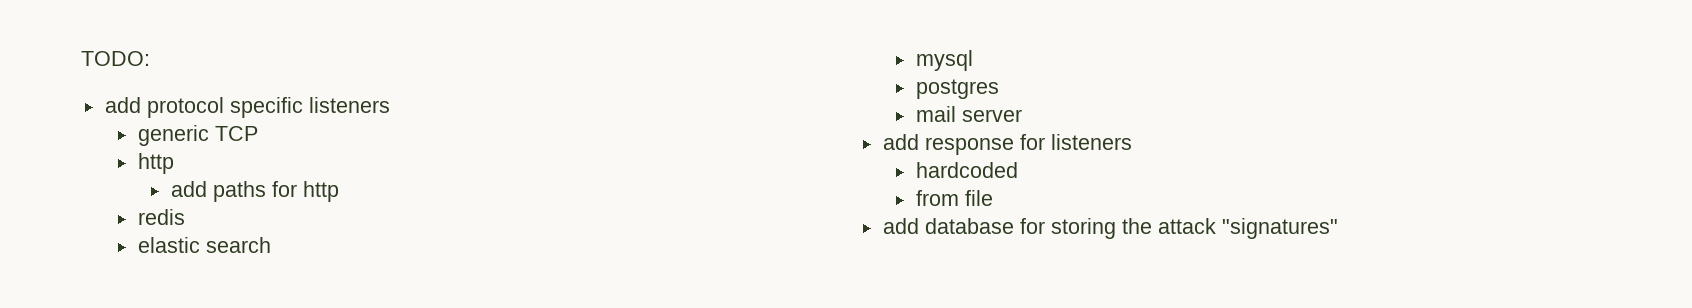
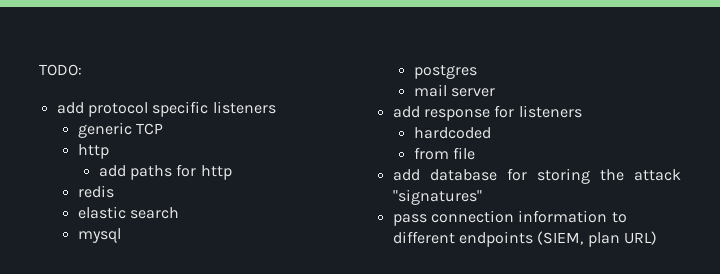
+ pass connection information to different endpoints (SIEM, plan URL)

